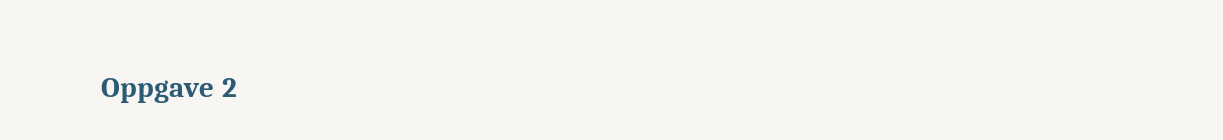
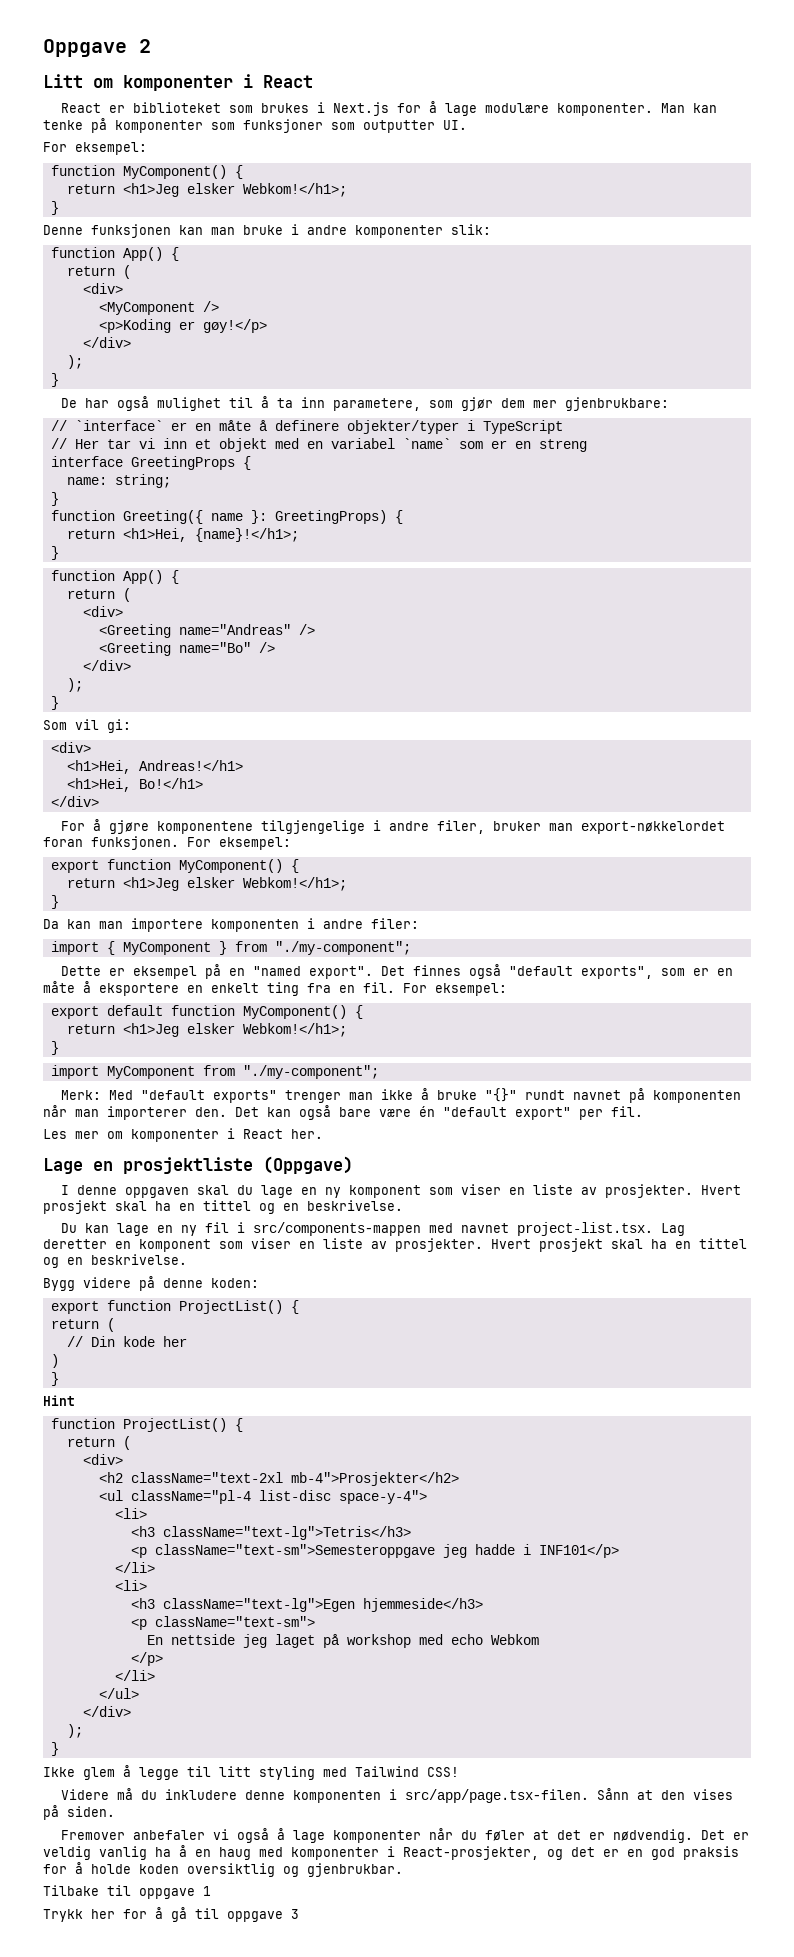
+ Litt om komponenter i React
+ React er biblioteket som brukes i Next.js for å lage modulære komponenter. Man kan tenke på komponenter som funksjoner som outputter UI.
+ For eksempel:
+ function MyComponent() {
+ return <h1>Jeg elsker Webkom!</h1>;
+ }
+ Denne funksjonen kan man bruke i andre komponenter slik:
+ function App() {
+ return (
+ <div>
+ <MyComponent />
+ <p>Koding er gøy!</p>
+ </div>
+ );
+ }
+ De har også mulighet til å ta inn parametere, som gjør dem mer gjenbrukbare:
+ // `interface` er en måte å definere objekter/typer i TypeScript
+ // Her tar vi inn et objekt med en variabel `name` som er en streng
+ interface GreetingProps {
+ name: string;
+ }
+ function Greeting({ name }: GreetingProps) {
+ return <h1>Hei, {name}!</h1>;
+ }
+ function App() {
+ return (
+ <div>
+ <Greeting name="Andreas" />
+ <Greeting name="Bo" />
+ </div>
+ );
+ }
+ Som vil gi:
+ <div>
+ <h1>Hei, Andreas!</h1>
+ <h1>Hei, Bo!</h1>
+ </div>
+ For å gjøre komponentene tilgjengelige i andre filer, bruker man export-nøkkelordet foran funksjonen. For eksempel:
+ export function MyComponent() {
+ return <h1>Jeg elsker Webkom!</h1>;
+ }
+ Da kan man importere komponenten i andre filer:
+ import { MyComponent } from "./my-component";
+ Dette er eksempel på en "named export". Det finnes også "default exports", som er en måte å eksportere en enkelt ting fra en fil. For eksempel:
+ export default function MyComponent() {
+ return <h1>Jeg elsker Webkom!</h1>;
+ }
+ import MyComponent from "./my-component";
+ Merk: Med "default exports" trenger man ikke å bruke "{}" rundt navnet på komponenten når man importerer den. Det kan også bare være én "default export" per fil.
+ Les mer om komponenter i React her.
+ Lage en prosjektliste (Oppgave)
+ I denne oppgaven skal du lage en ny komponent som viser en liste av prosjekter. Hvert prosjekt skal ha en tittel og en beskrivelse.
+ Du kan lage en ny fil i src/components-mappen med navnet project-list.tsx. Lag deretter en komponent som viser en liste av prosjekter. Hvert prosjekt skal ha en tittel og en beskrivelse.
+ Bygg videre på denne koden:
+ export function ProjectList() {
+ return (
+ // Din kode her
+ )
+ }
+ Hint
+ function ProjectList() {
+ return (
+ <div>
+ <h2 className="text-2xl mb-4">Prosjekter</h2>
+ <ul className="pl-4 list-disc space-y-4">
+ <li>
+ <h3 className="text-lg">Tetris</h3>
+ <p className="text-sm">Semesteroppgave jeg hadde i INF101</p>
+ </li>
+ <li>
+ <h3 className="text-lg">Egen hjemmeside</h3>
+ <p className="text-sm">
+ En nettside jeg laget på workshop med echo Webkom
+ </p>
+ </li>
+ </ul>
+ </div>
+ );
+ }
+ Ikke glem å legge til litt styling med Tailwind CSS!
+ Videre må du inkludere denne komponenten i src/app/page.tsx-filen. Sånn at den vises på siden.
+ Fremover anbefaler vi også å lage komponenter når du føler at det er nødvendig. Det er veldig vanlig ha å en haug med komponenter i React-prosjekter, og det er en god praksis for å holde koden oversiktlig og gjenbrukbar.
+ Tilbake til oppgave 1
+ Trykk her for å gå til oppgave 3

